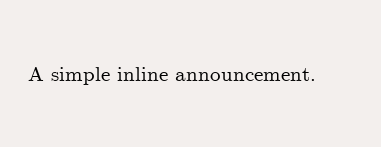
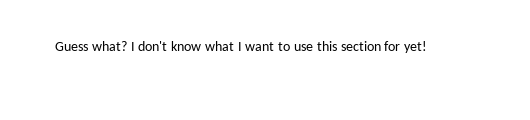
- A simple inline announcement.
+ Guess what? I don't know what I want to use this section for yet!

